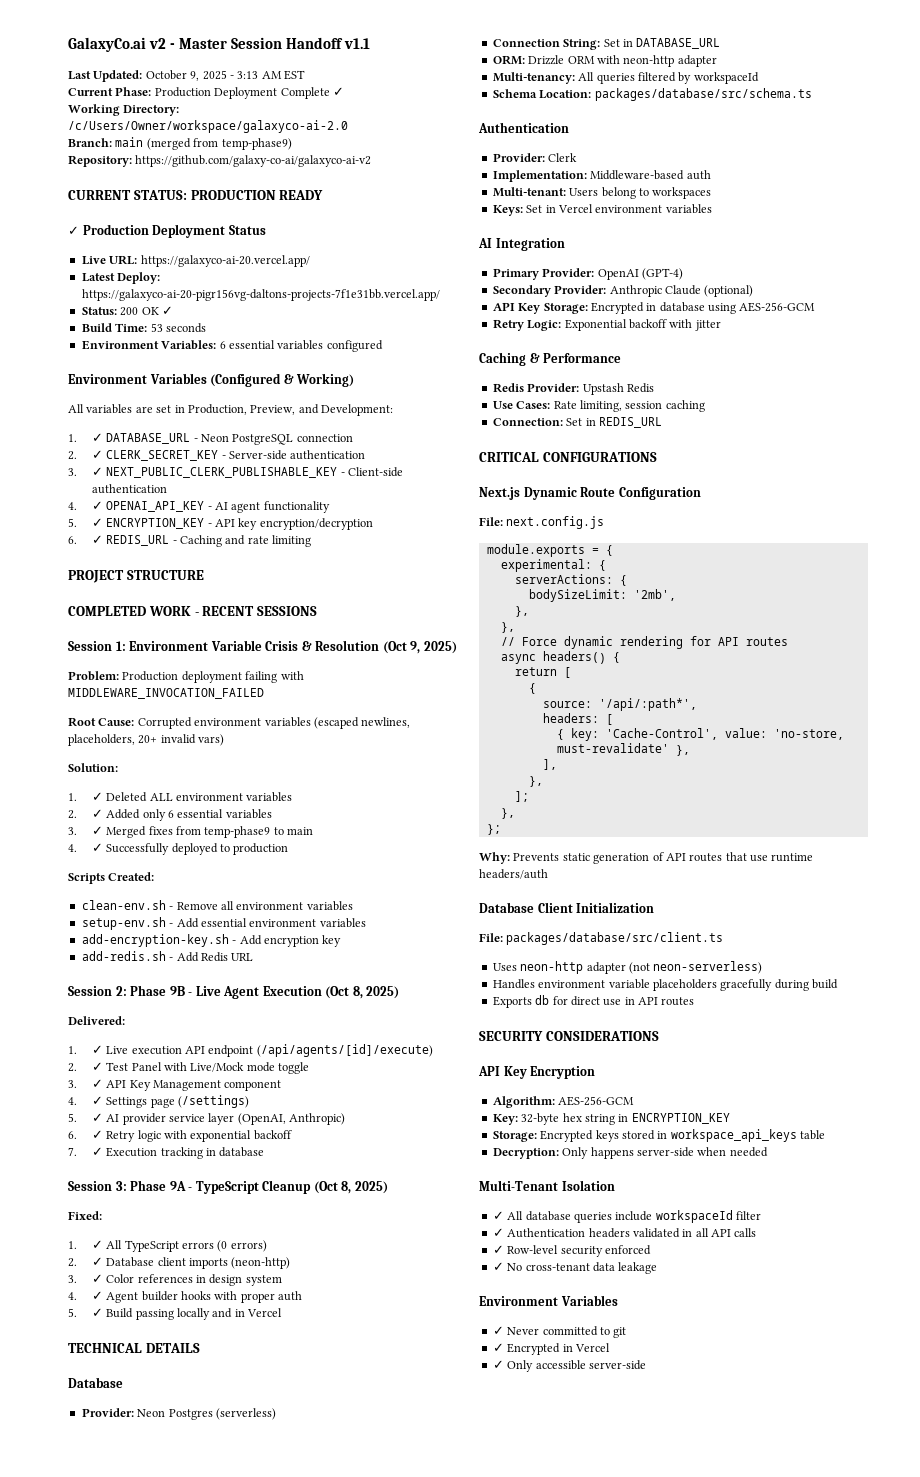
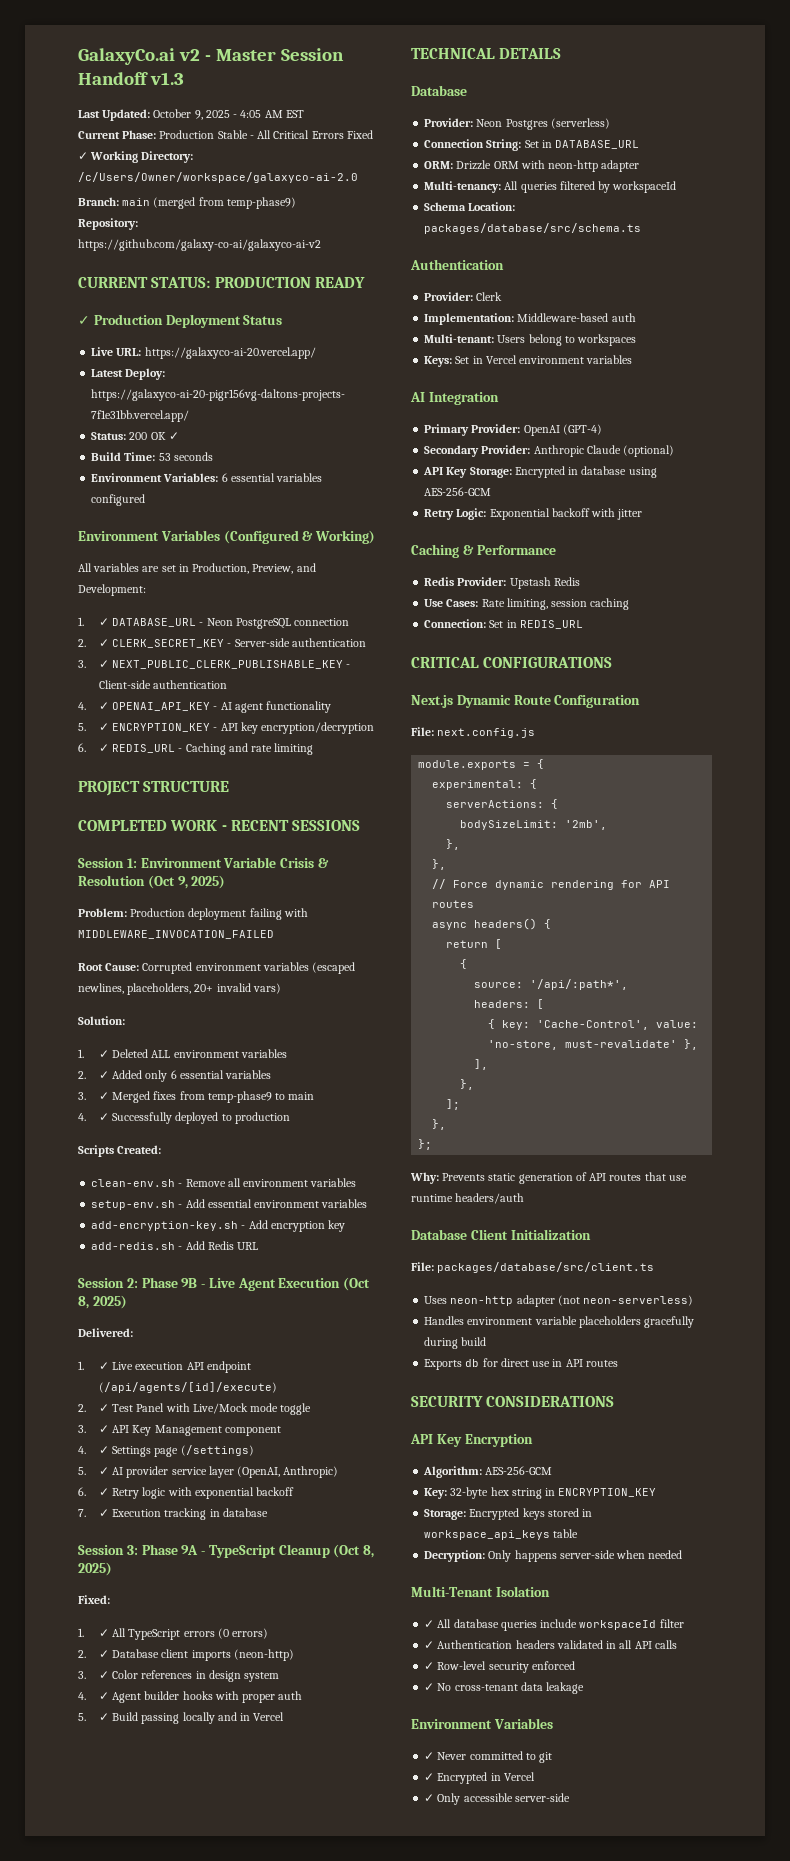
- GalaxyCo.ai v2 - Master Session Handoff v1.1
+ GalaxyCo.ai v2 - Master Session Handoff v1.3
- Last Updated: October 9, 2025 - 3:13 AM EST
+ Last Updated: October 9, 2025 - 4:05 AM EST
- Current Phase: Production Deployment Complete ✓
- Working Directory: /c/Users/Owner/workspace/galaxyco-ai-2.0
+ Current Phase: Production Stable - All Critical Errors Fixed ✓ Working Directory: /c/Users/Owner/workspace/galaxyco-ai-2.0

